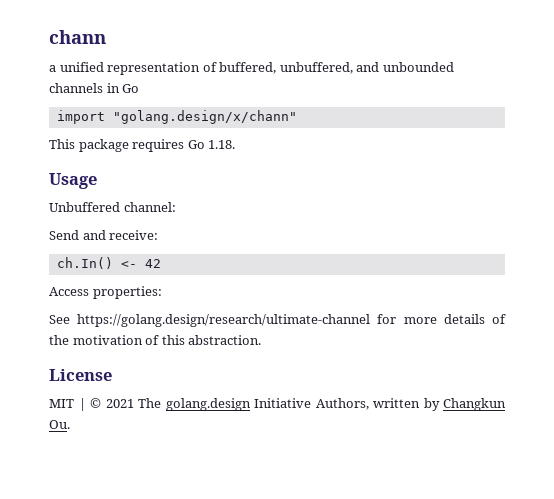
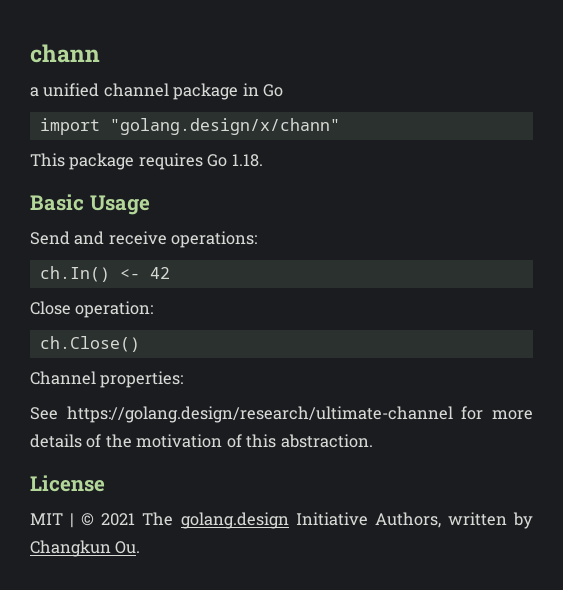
- a unified representation of buffered, unbuffered, and unbounded channels in Go
+ a unified channel package in Go
- Usage
+ Basic Usage
- Unbuffered channel:
- Send and receive:
+ Send and receive operations:
- Access properties:
+ Close operation:
+ ch.Close()
+ Channel properties:

